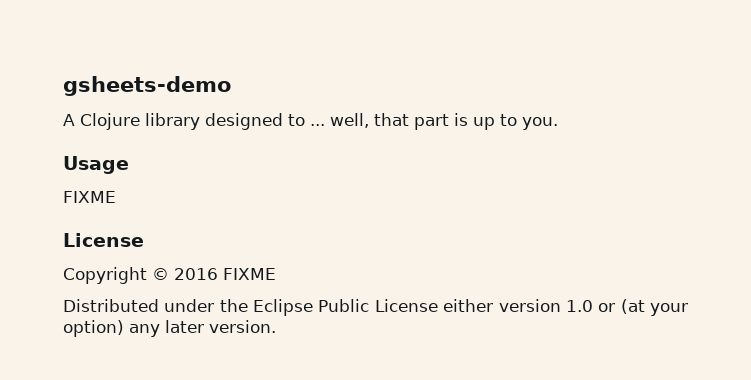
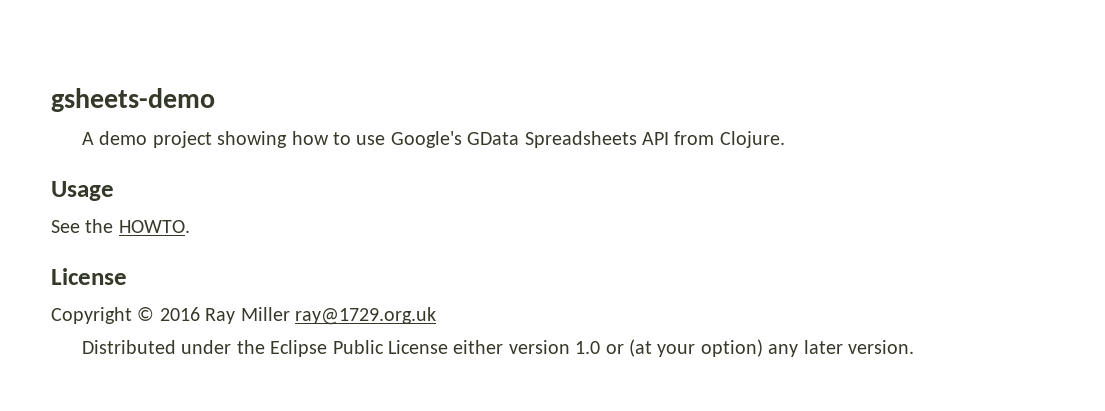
- A Clojure library designed to ... well, that part is up to you.
+ A demo project showing how to use Google's GData Spreadsheets API from Clojure.
  Usage
- FIXME
+ See the HOWTO.
- Copyright © 2016 FIXME
+ Copyright © 2016 Ray Miller ray@1729.org.uk

